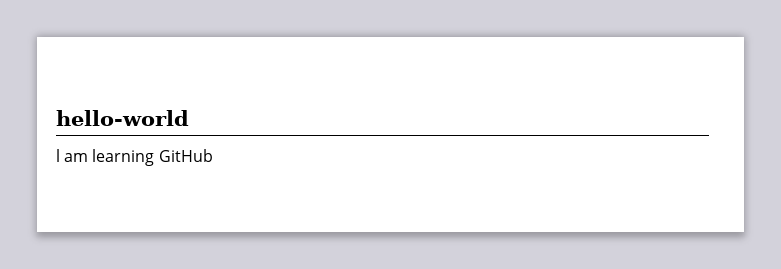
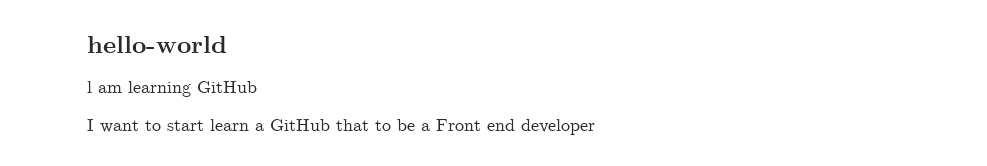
+ I want to start learn a GitHub that to be a Front end developer

